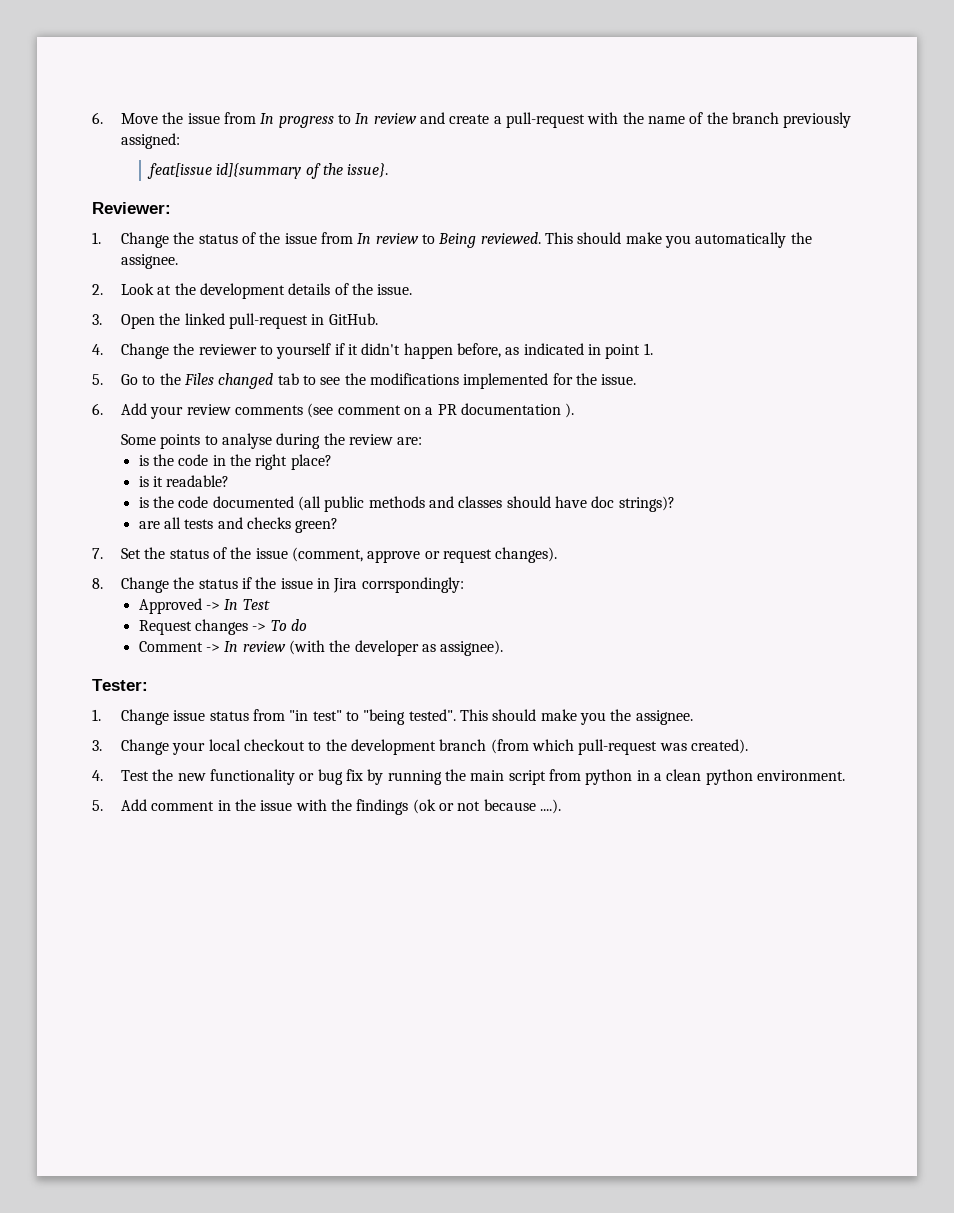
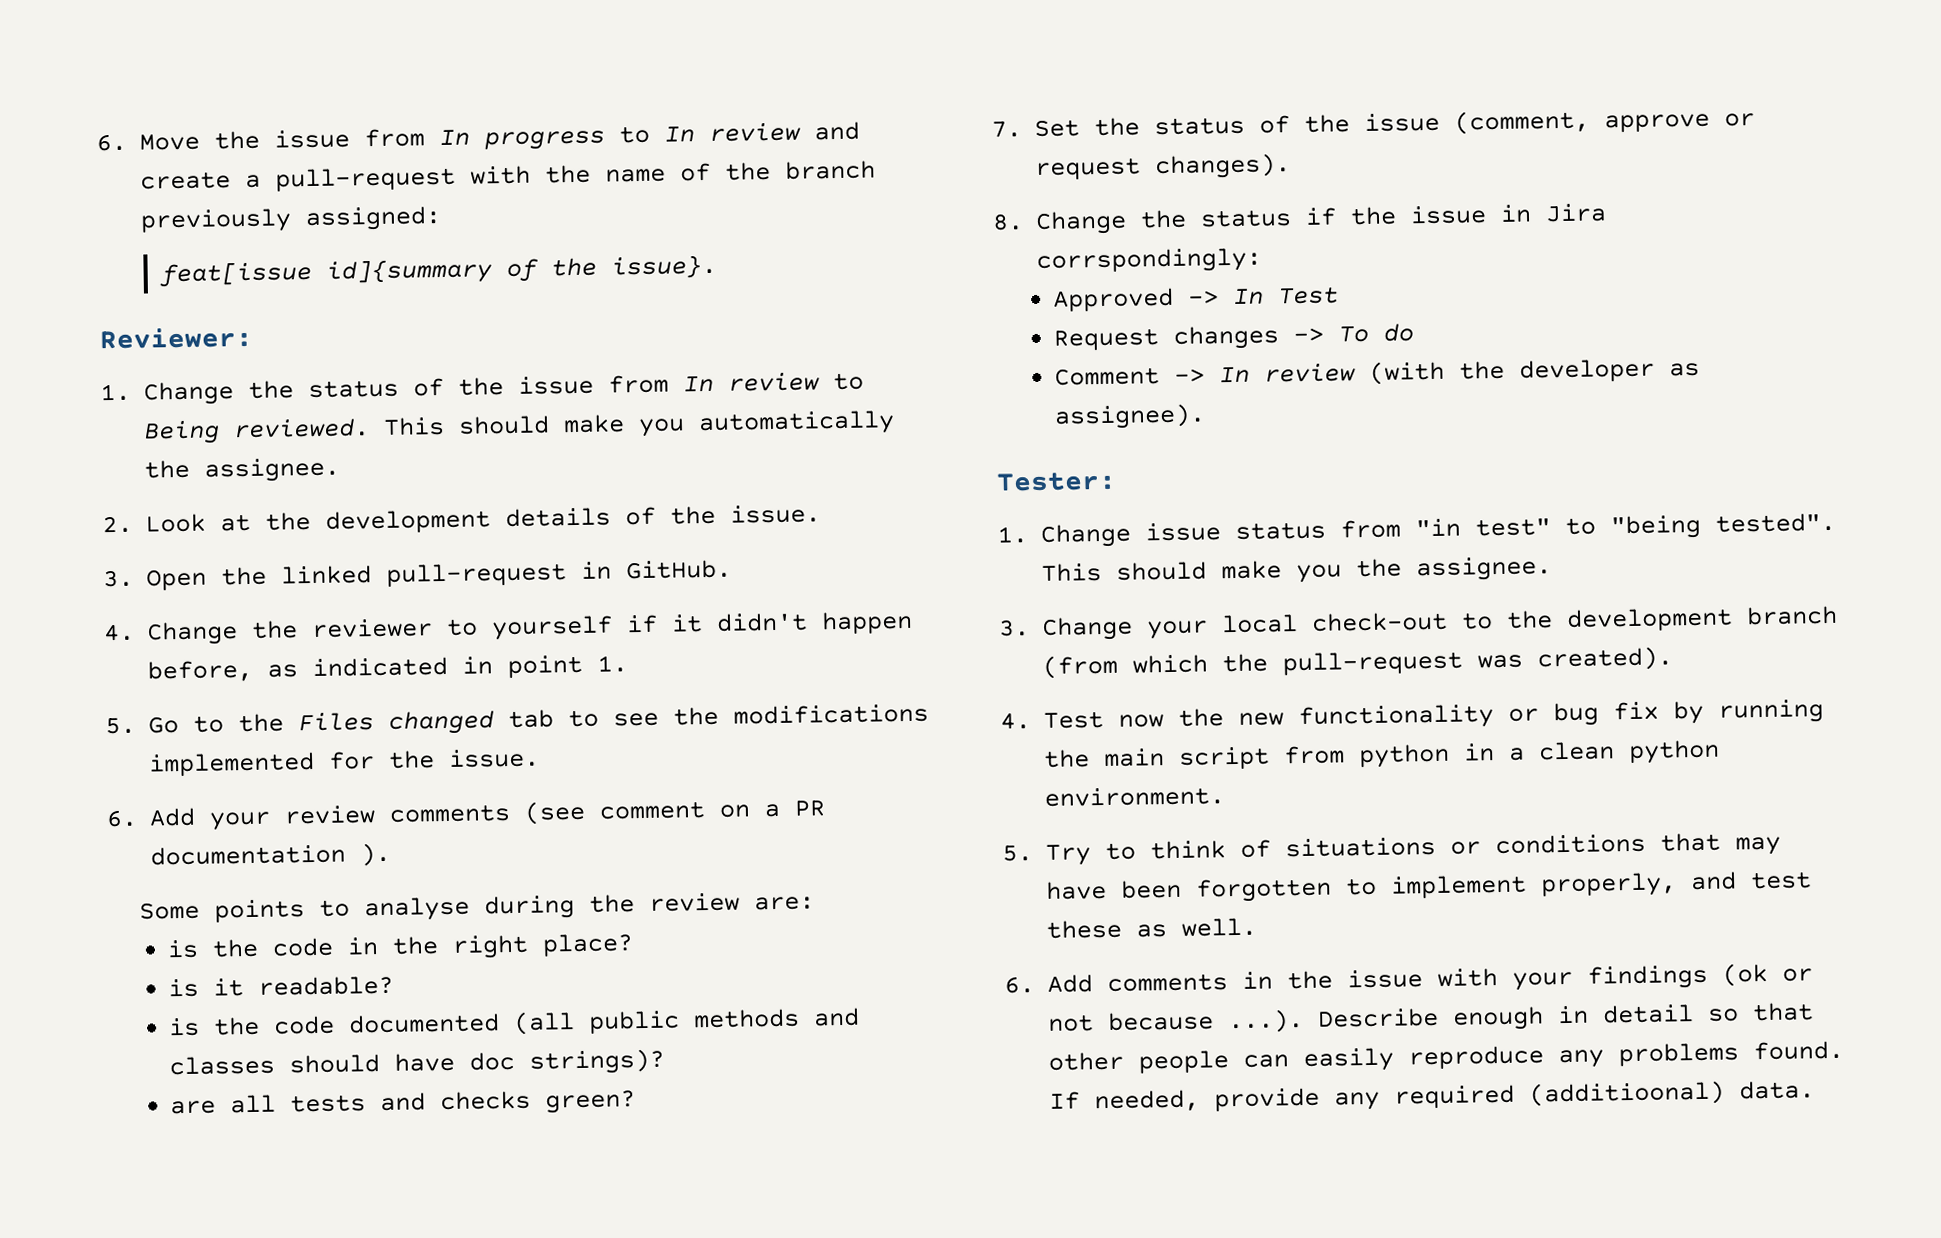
- 3. Change your local checkout to the development branch (from which pull-request was created).
+ 3. Change your local check-out to the development branch (from which the pull-request was created).
- 4. Test the new functionality or bug fix by running the main script from python in a clean python environment.
+ 4. Test now the new functionality or bug fix by running the main script from python in a clean python environment.
- 5. Add comment in the issue with the findings (ok or not because ....).
+ 5. Try to think of situations or conditions that may have been forgotten to implement properly, and test these as well.
+ 6. Add comments in the issue with your findings (ok or not because ...). Describe enough in detail so that other people can easily reproduce any problems found. If needed, provide any required (additioonal) data.

